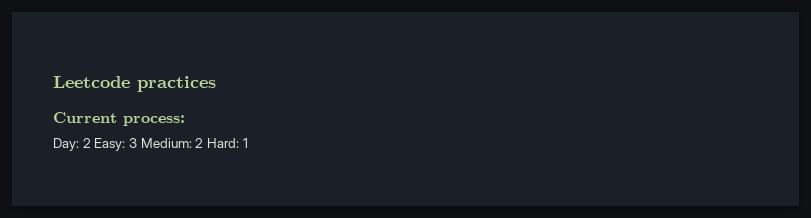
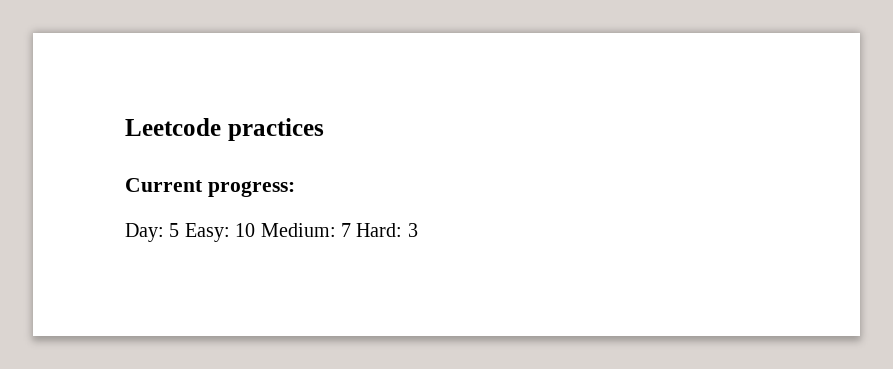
- Current process:
+ Current progress:
- Day: 2 Easy: 3 Medium: 2 Hard: 1
+ Day: 5 Easy: 10 Medium: 7 Hard: 3

